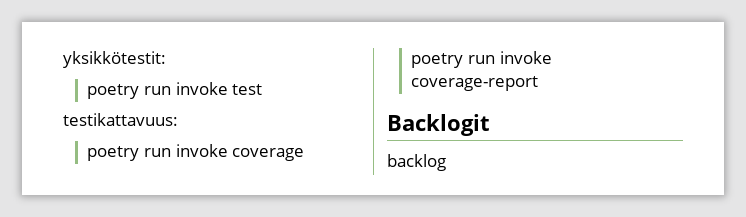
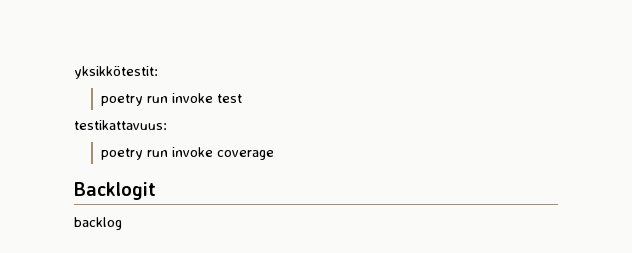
- poetry run invoke coverage poetry run invoke coverage-report
+ poetry run invoke coverage

